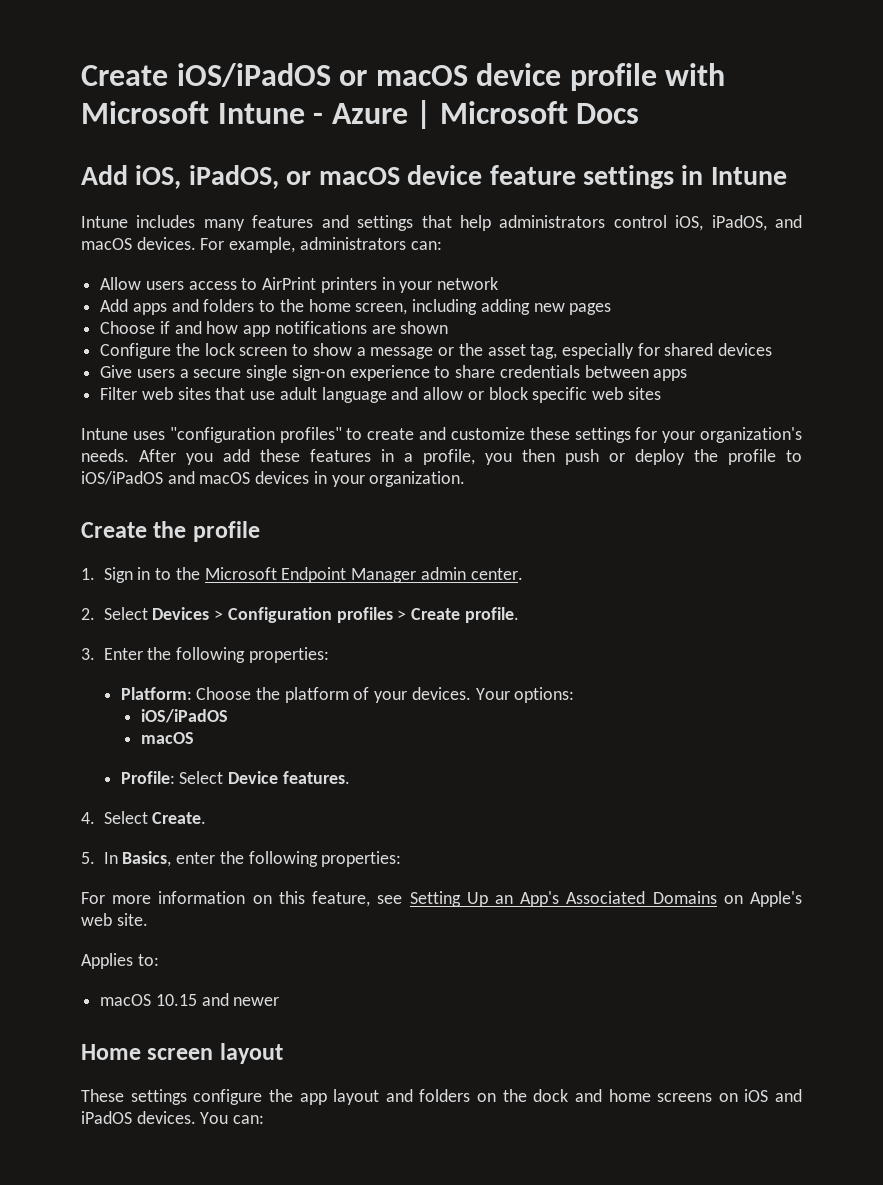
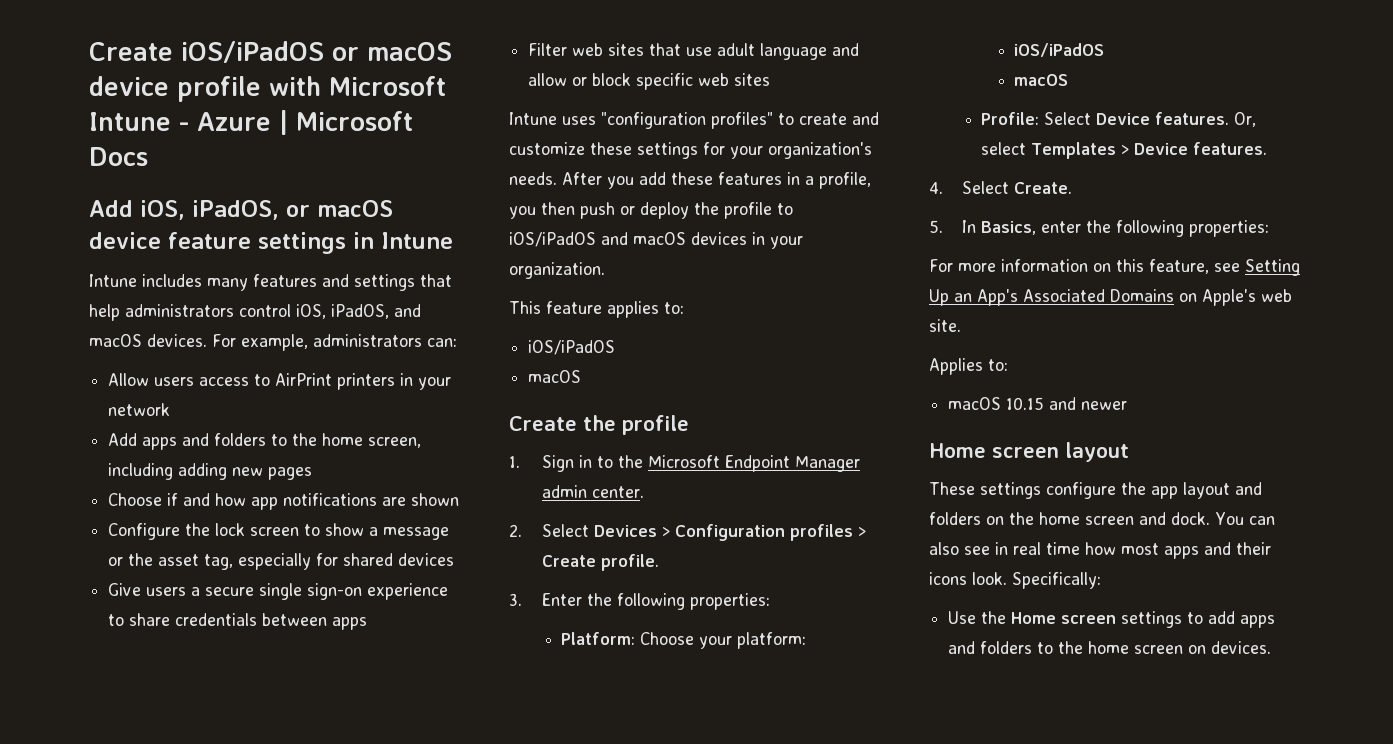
+ This feature applies to:
+ iOS/iPadOS
+ macOS
- Platform: Choose the platform of your devices. Your options:
+ Platform: Choose your platform:
+ Or, select Templates > Device features.
- These settings configure the app layout and folders on the dock and home screens on iOS and iPadOS devices. You can:
+ These settings configure the app layout and folders on the home screen and dock. You can also see in real time how most apps and their icons look. Specifically:
+ Use the Home screen settings to add apps and folders to the home screen on devices.

